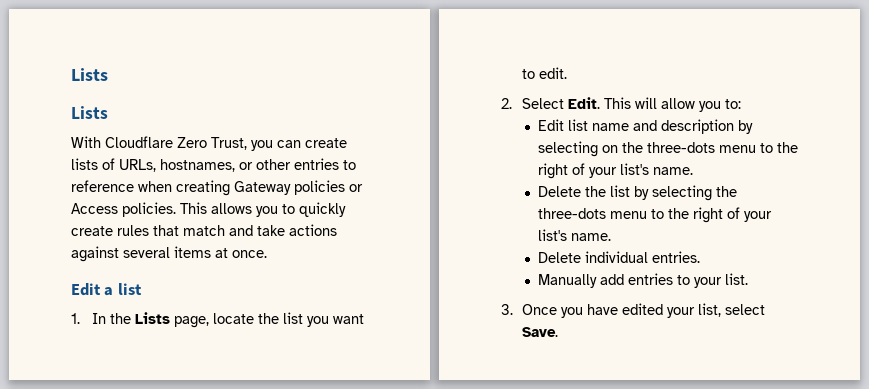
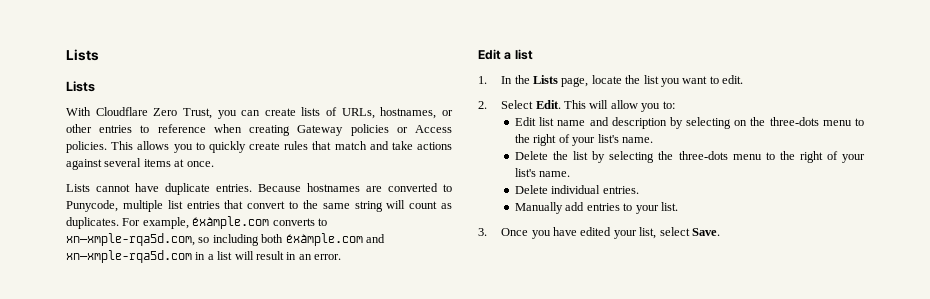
+ Lists cannot have duplicate entries. Because hostnames are converted to Punycode, multiple list entries that convert to the same string will count as duplicates. For example, éxàmple.com converts to xn—xmple-rqa5d.com, so including both éxàmple.com and xn—xmple-rqa5d.com in a list will result in an error.

